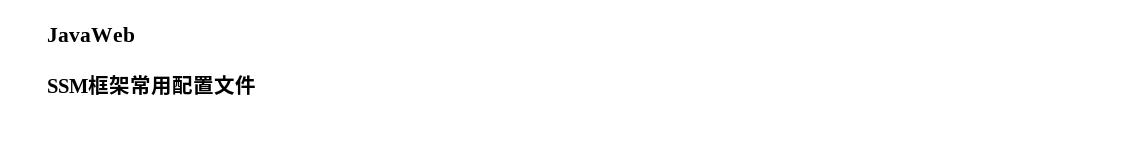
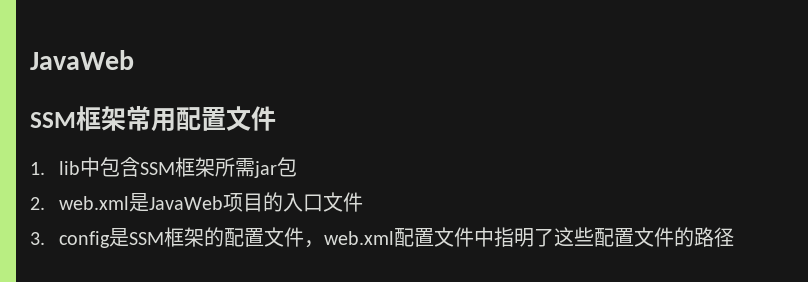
+ 1. lib中包含SSM框架所需jar包
+ 2. web.xml是JavaWeb项目的入口文件
+ 3. config是SSM框架的配置文件，web.xml配置文件中指明了这些配置文件的路径

